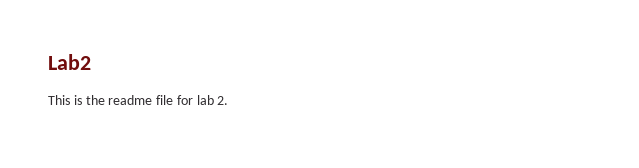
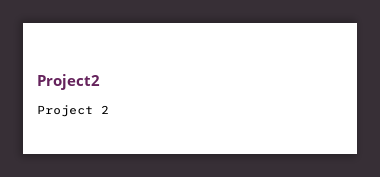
- Lab2
- This is the readme file for lab 2.
+ Project2
+ Project 2

